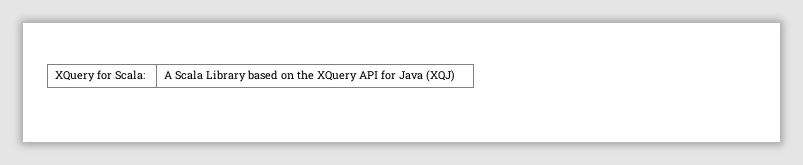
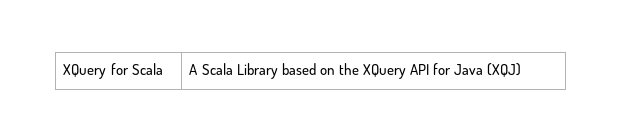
- XQuery for Scala: | A Scala Library based on the XQuery API for Java (XQJ)
+ XQuery for Scala | A Scala Library based on the XQuery API for Java (XQJ)

